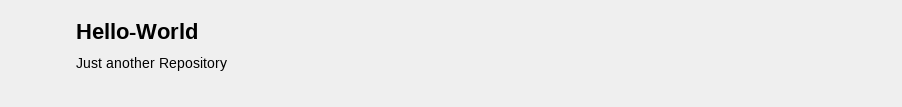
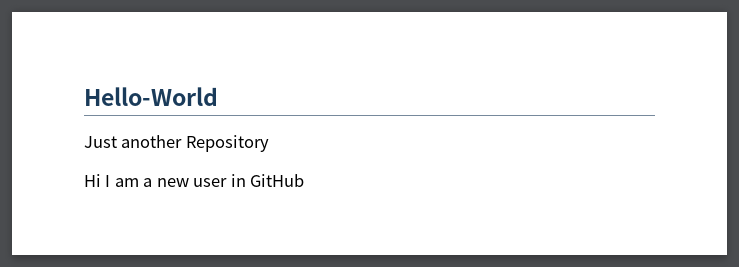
+ Hi I am a new user in GitHub

